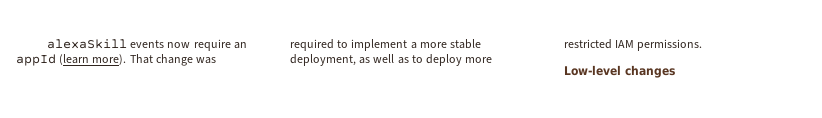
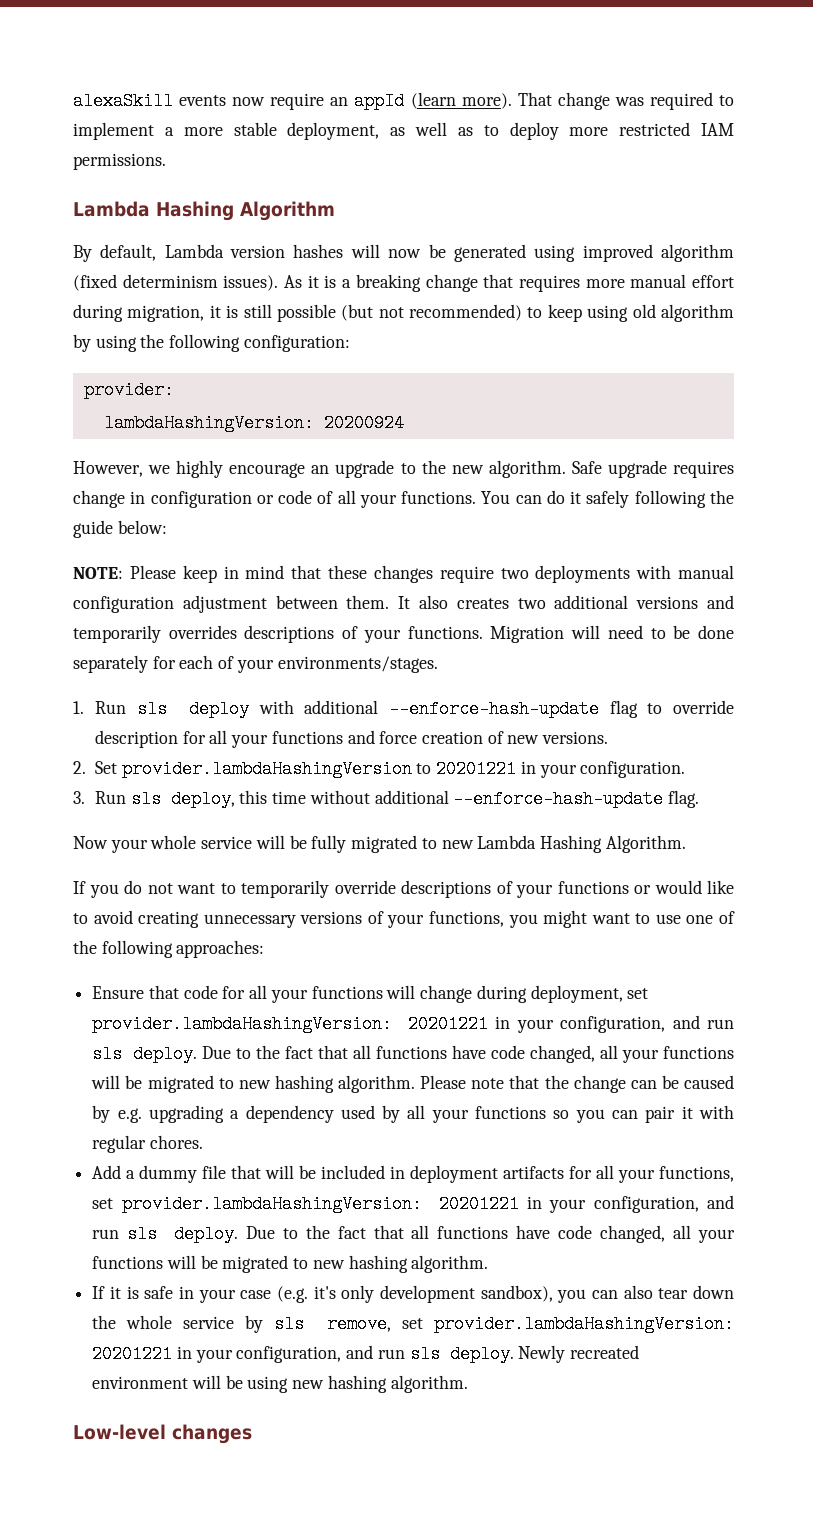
+ Lambda Hashing Algorithm
+ By default, Lambda version hashes will now be generated using improved algorithm (fixed determinism issues). As it is a breaking change that requires more manual effort during migration, it is still possible (but not recommended) to keep using old algorithm by using the following configuration:
+ provider:
+ lambdaHashingVersion: 20200924
+ However, we highly encourage an upgrade to the new algorithm. Safe upgrade requires change in configuration or code of all your functions. You can do it safely following the guide below:
+ NOTE: Please keep in mind that these changes require two deployments with manual configuration adjustment between them. It also creates two additional versions and temporarily overrides descriptions of your functions. Migration will need to be done separately for each of your environments/stages.
+ 1. Run sls deploy with additional --enforce-hash-update flag to override description for all your functions and force creation of new versions.
+ 2. Set provider.lambdaHashingVersion to 20201221 in your configuration.
+ 3. Run sls deploy, this time without additional --enforce-hash-update flag.
+ Now your whole service will be fully migrated to new Lambda Hashing Algorithm.
+ If you do not want to temporarily override descriptions of your functions or would like to avoid creating unnecessary versions of your functions, you might want to use one of the following approaches:
+ Ensure that code for all your functions will change during deployment, set provider.lambdaHashingVersion: 20201221 in your configuration, and run sls deploy. Due to the fact that all functions have code changed, all your functions will be migrated to new hashing algorithm. Please note that the change can be caused by e.g. upgrading a dependency used by all your functions so you can pair it with regular chores.
+ Add a dummy file that will be included in deployment artifacts for all your functions, set provider.lambdaHashingVersion: 20201221 in your configuration, and run sls deploy. Due to the fact that all functions have code changed, all your functions will be migrated to new hashing algorithm.
+ If it is safe in your case (e.g. it's only development sandbox), you can also tear down the whole service by sls remove, set provider.lambdaHashingVersion: 20201221 in your configuration, and run sls deploy. Newly recreated environment will be using new hashing algorithm.

